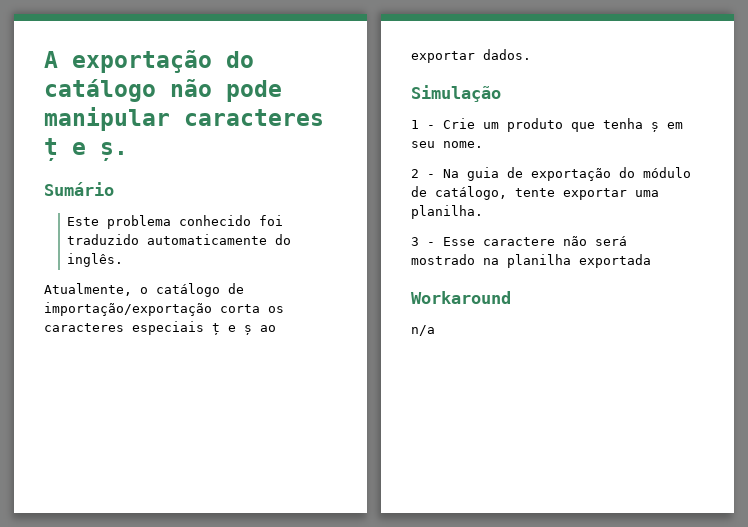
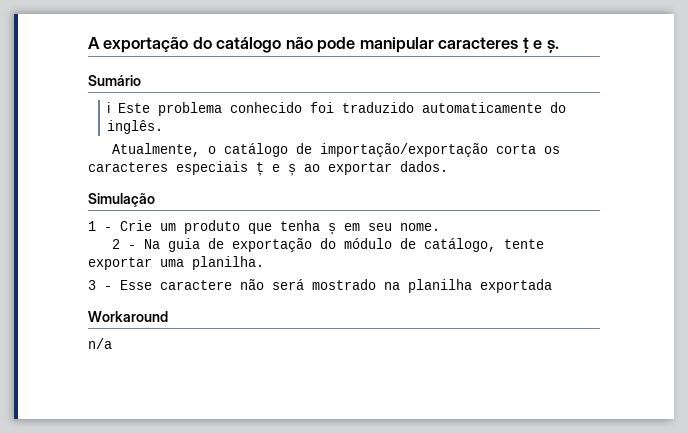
- Este problema conhecido foi traduzido automaticamente do inglês.
+ ℹ Este problema conhecido foi traduzido automaticamente do inglês.

